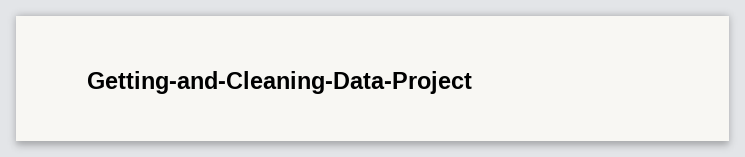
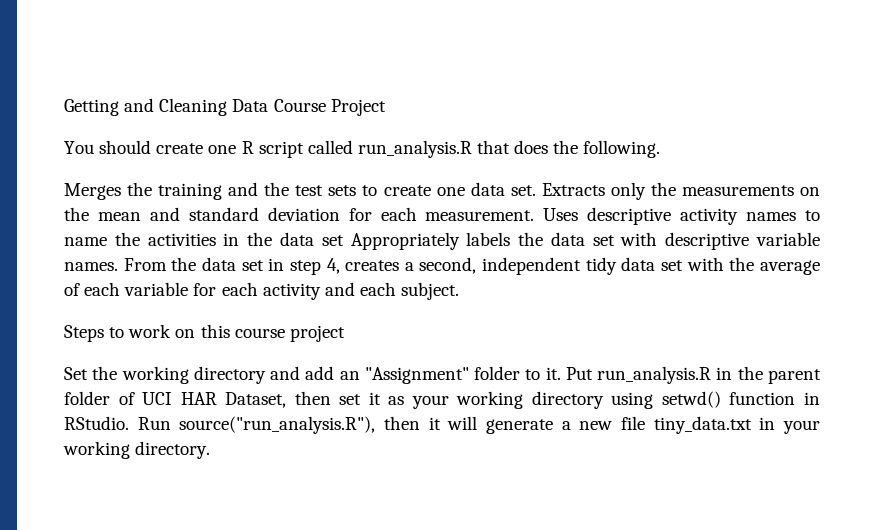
- Getting-and-Cleaning-Data-Project
+ Getting and Cleaning Data Course Project
+ You should create one R script called run_analysis.R that does the following.
+ Merges the training and the test sets to create one data set. Extracts only the measurements on the mean and standard deviation for each measurement. Uses descriptive activity names to name the activities in the data set Appropriately labels the data set with descriptive variable names. From the data set in step 4, creates a second, independent tidy data set with the average of each variable for each activity and each subject.
+ Steps to work on this course project
+ Set the working directory and add an "Assignment" folder to it. Put run_analysis.R in the parent folder of UCI HAR Dataset, then set it as your working directory using setwd() function in RStudio. Run source("run_analysis.R"), then it will generate a new file tiny_data.txt in your working directory.

